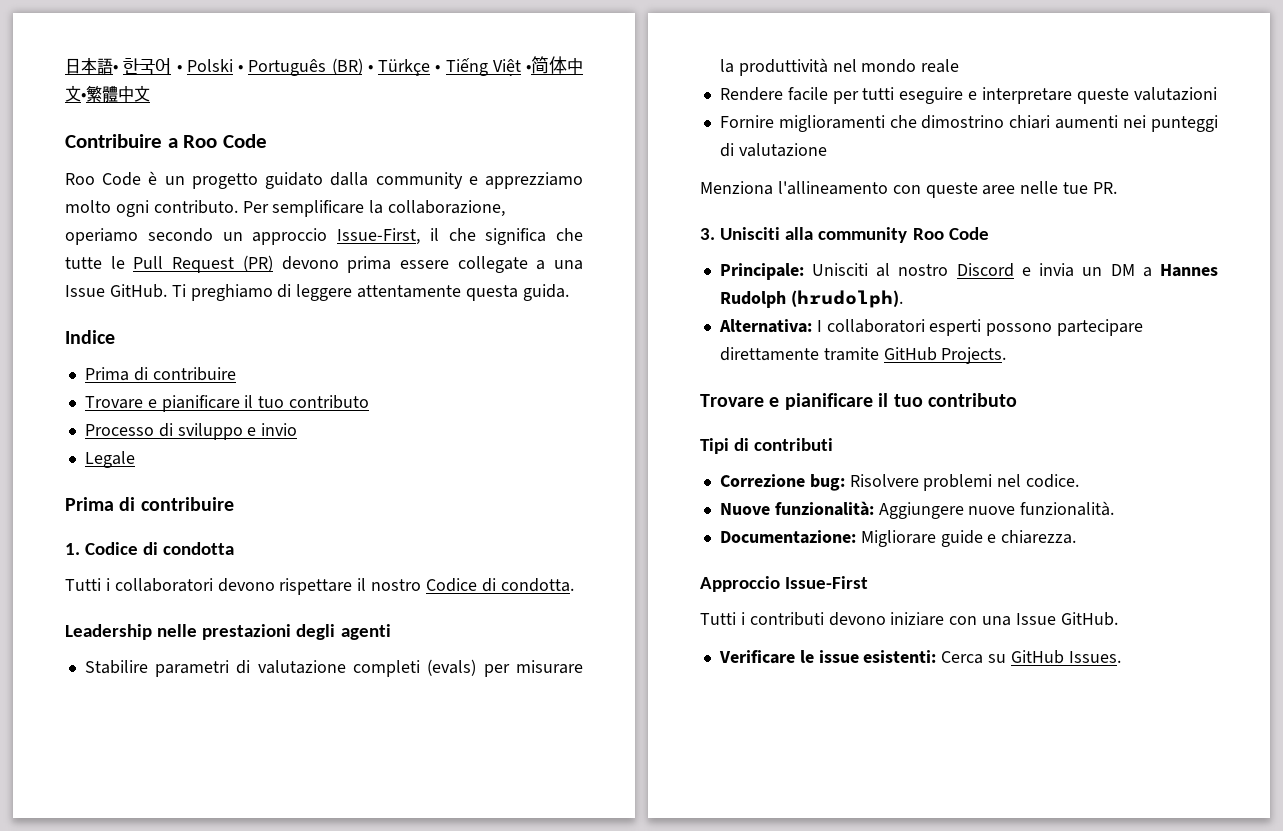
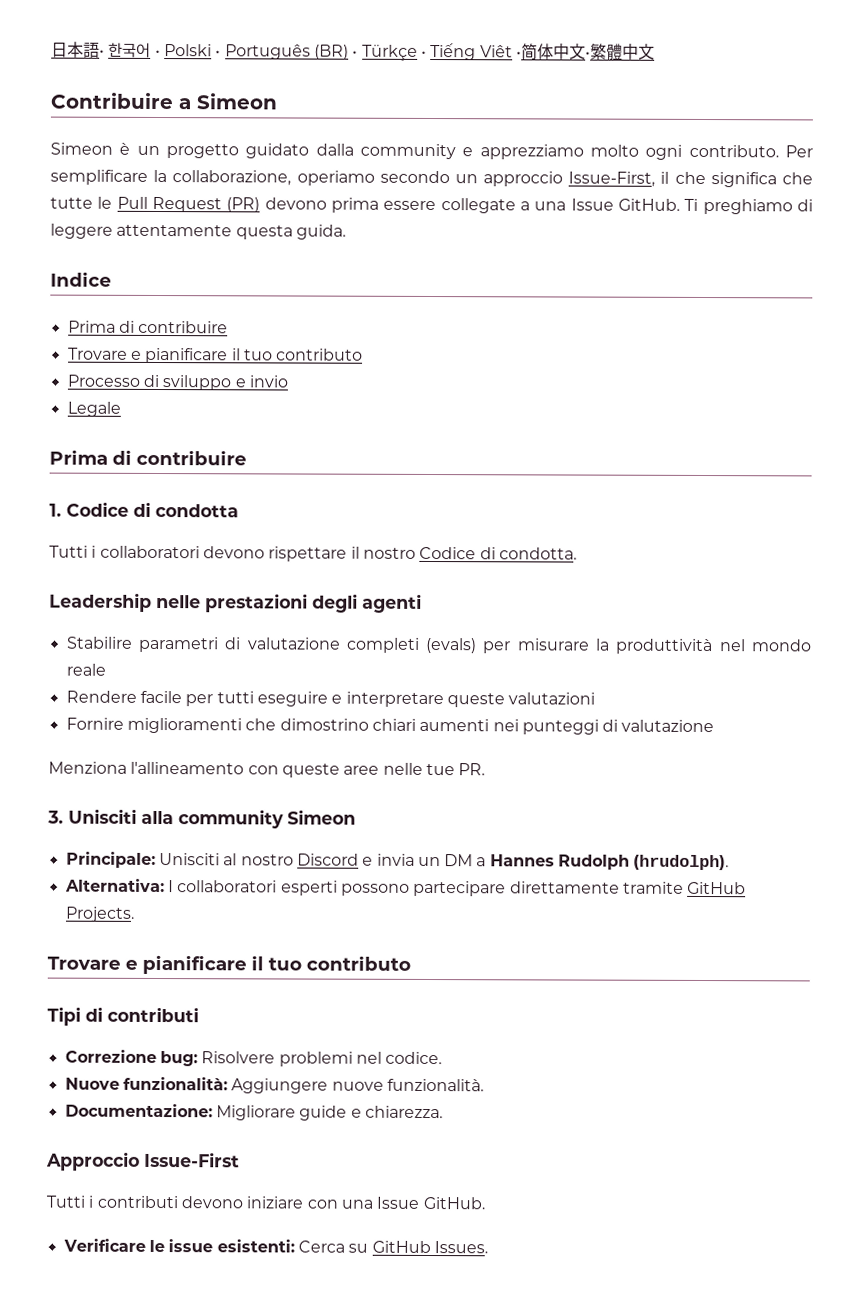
- Contribuire a Roo Code
- Roo Code è un progetto guidato dalla community e apprezziamo molto ogni contributo.
+ Contribuire a Simeon
+ Simeon è un progetto guidato dalla community e apprezziamo molto ogni contributo.
- 3. Unisciti alla community Roo Code
+ 3. Unisciti alla community Simeon

